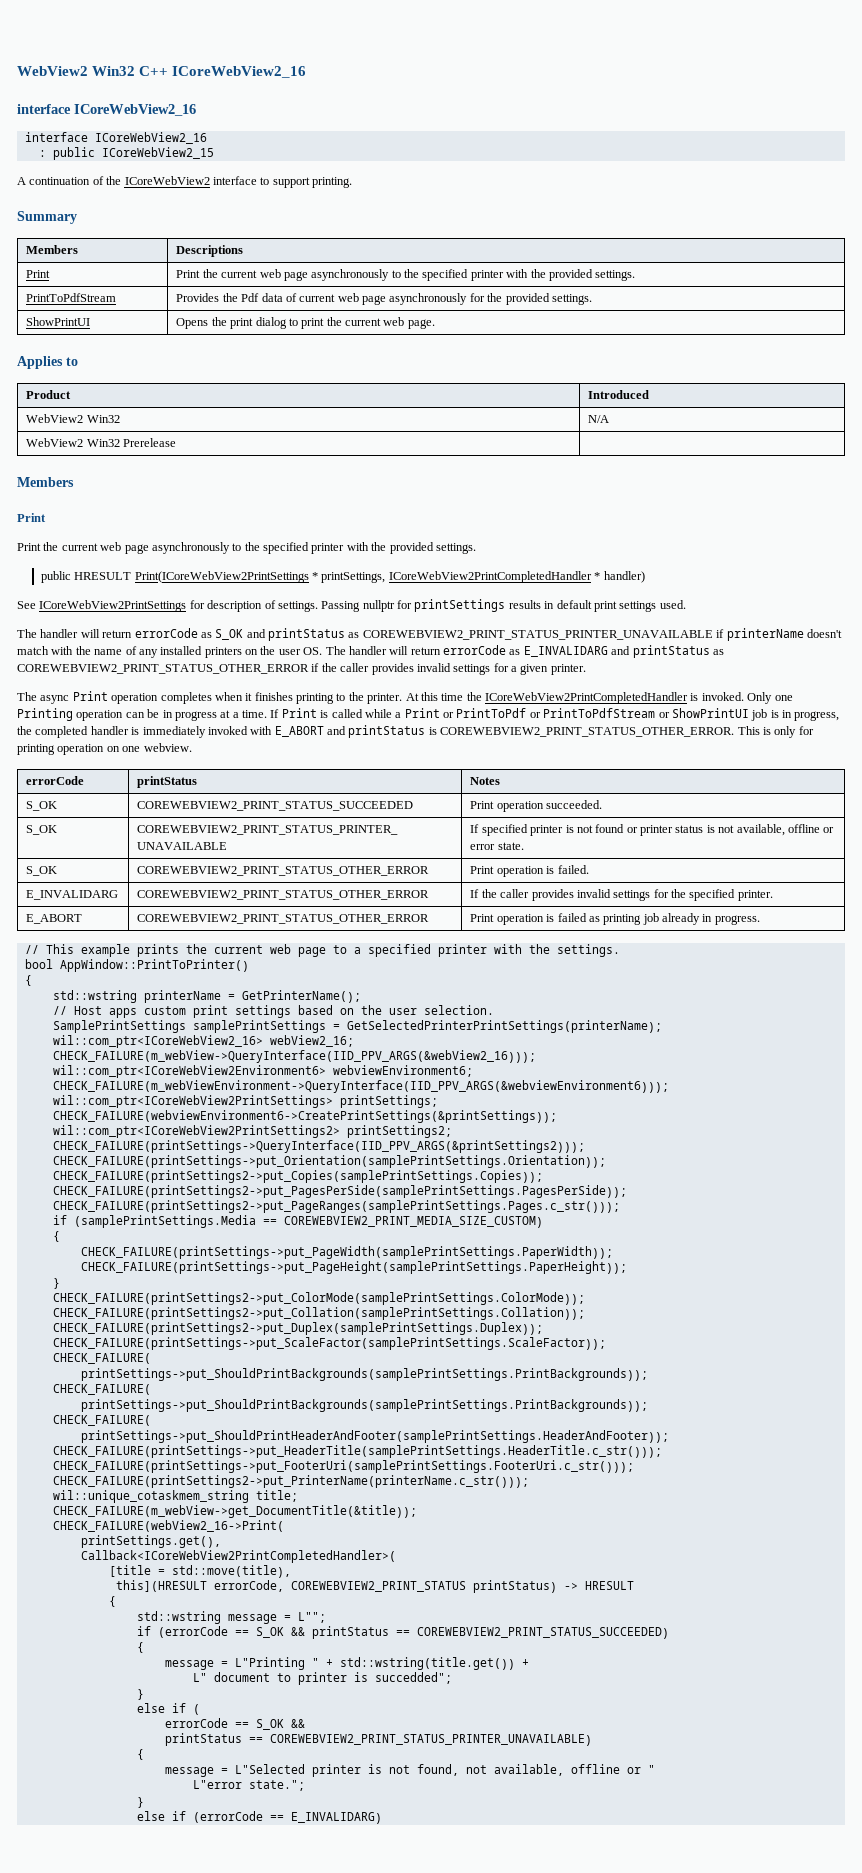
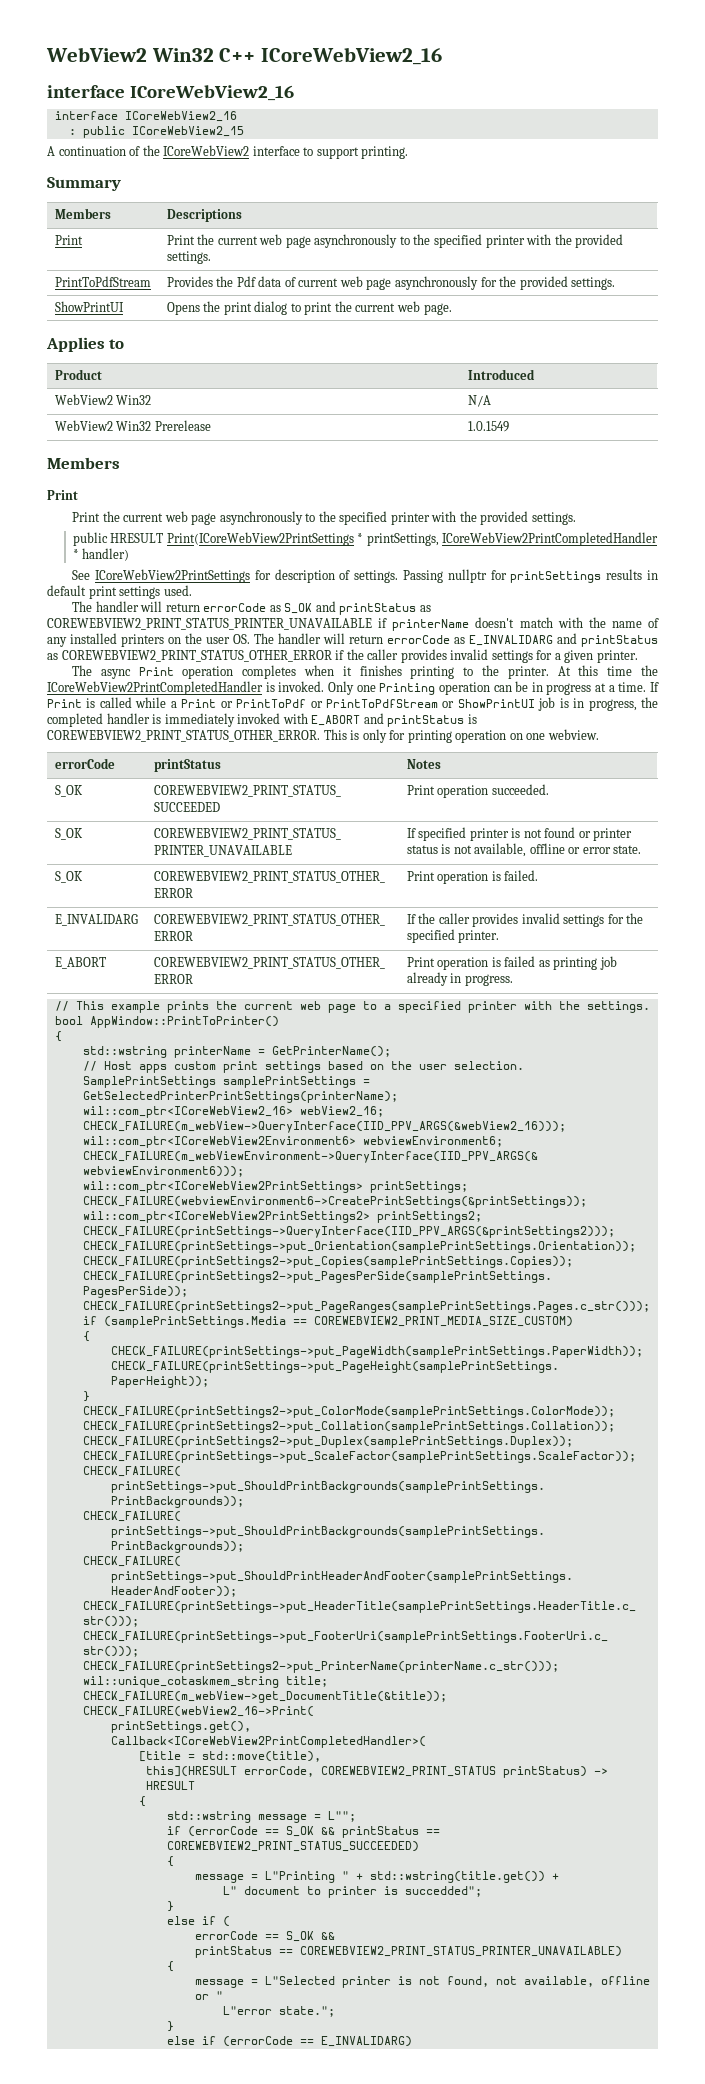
- WebView2 Win32 Prerelease |
+ WebView2 Win32 Prerelease | 1.0.1549

